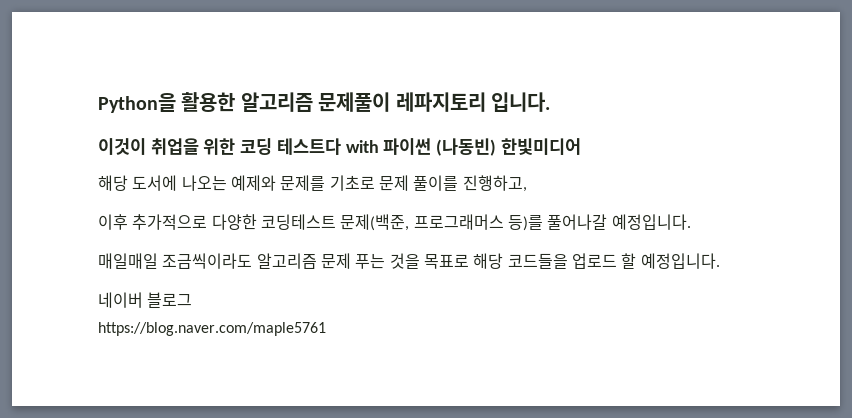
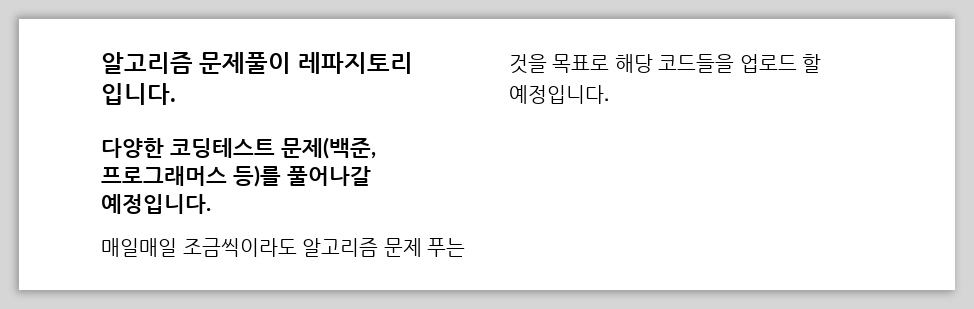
- Python을 활용한 알고리즘 문제풀이 레파지토리 입니다.
+ 알고리즘 문제풀이 레파지토리 입니다.
- 이것이 취업을 위한 코딩 테스트다 with 파이썬 (나동빈) 한빛미디어
- 해당 도서에 나오는 예제와 문제를 기초로 문제 풀이를 진행하고,
- 이후 추가적으로 다양한 코딩테스트 문제(백준, 프로그래머스 등)를 풀어나갈 예정입니다.
+ 다양한 코딩테스트 문제(백준, 프로그래머스 등)를 풀어나갈 예정입니다.
- 네이버 블로그
- https://blog.naver.com/maple5761

